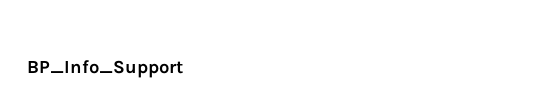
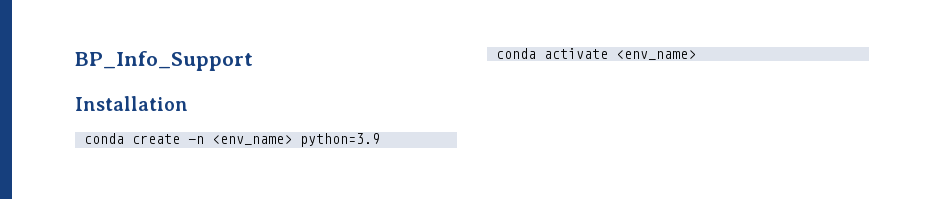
+ Installation
+ conda create -n <env_name> python=3.9
+ conda activate <env_name>

